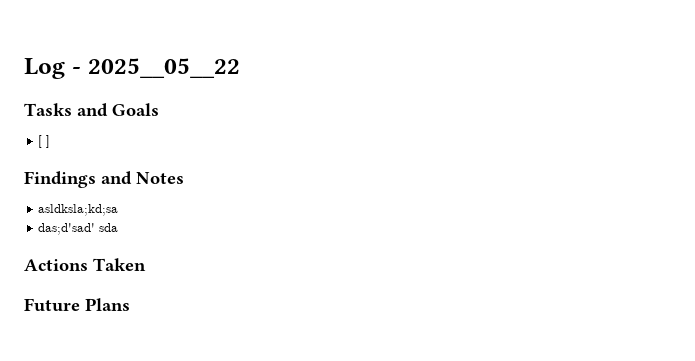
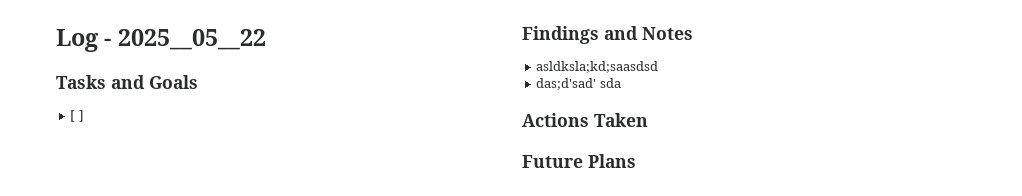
- asldksla;kd;sa
+ asldksla;kd;saasdsd

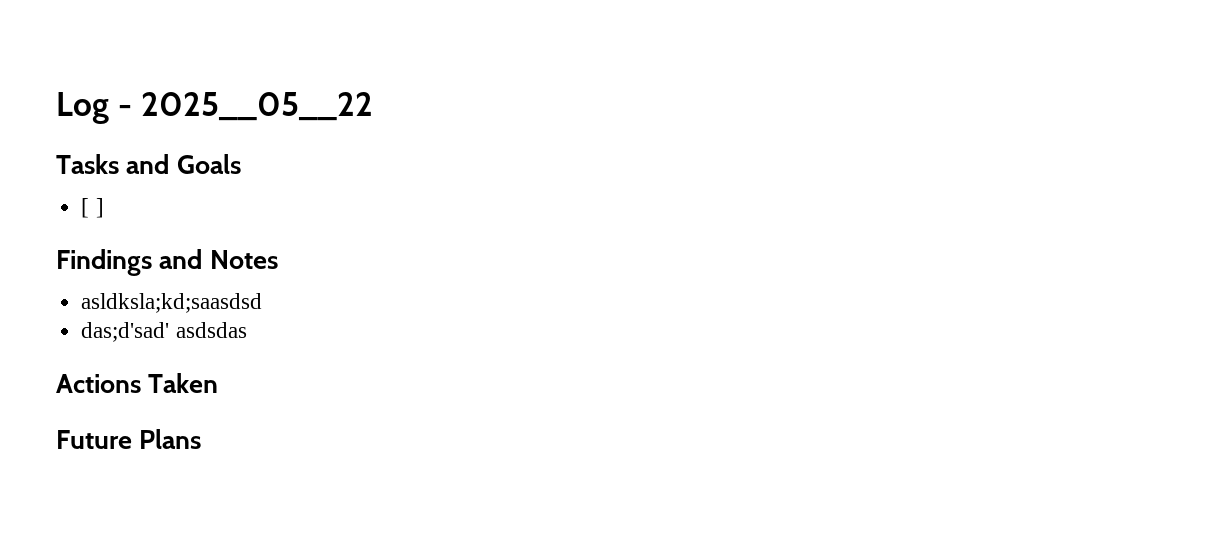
- das;d'sad' sda
+ das;d'sad' asdsdas

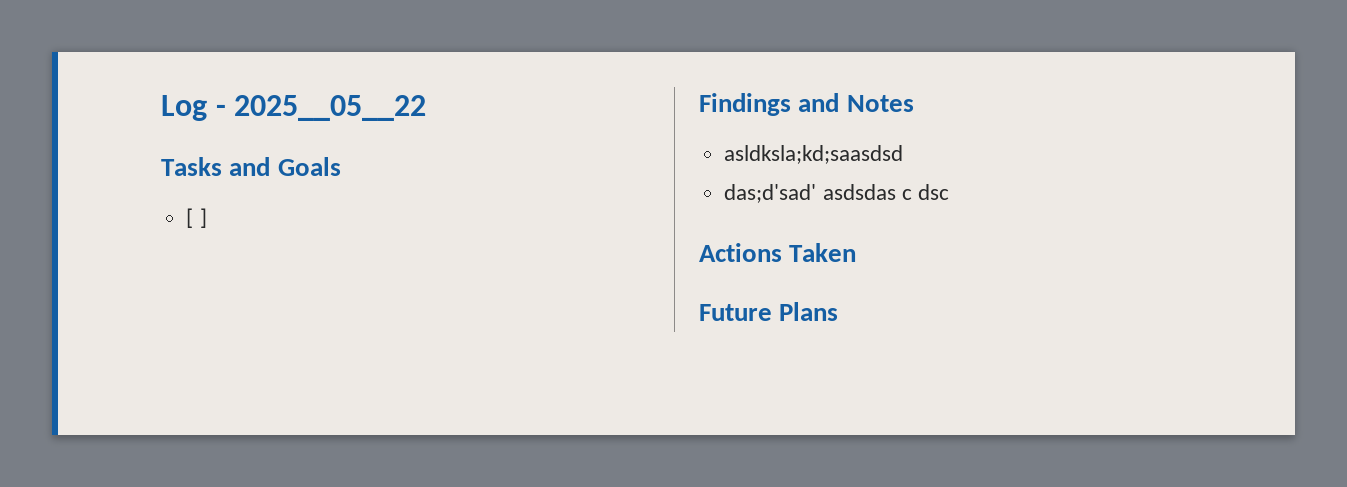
- das;d'sad' asdsdas
+ das;d'sad' asdsdas c dsc

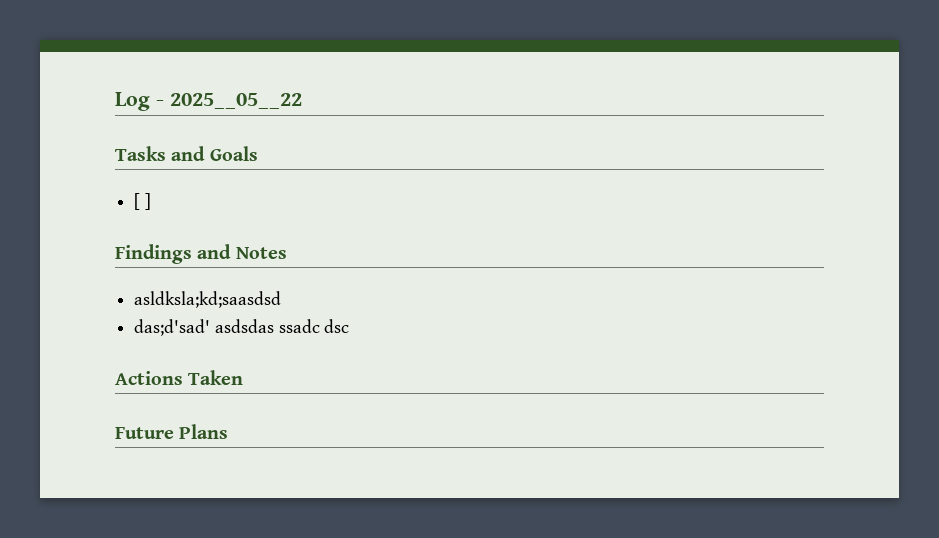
- das;d'sad' asdsdas c dsc
+ das;d'sad' asdsdas ssadc dsc

